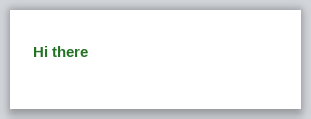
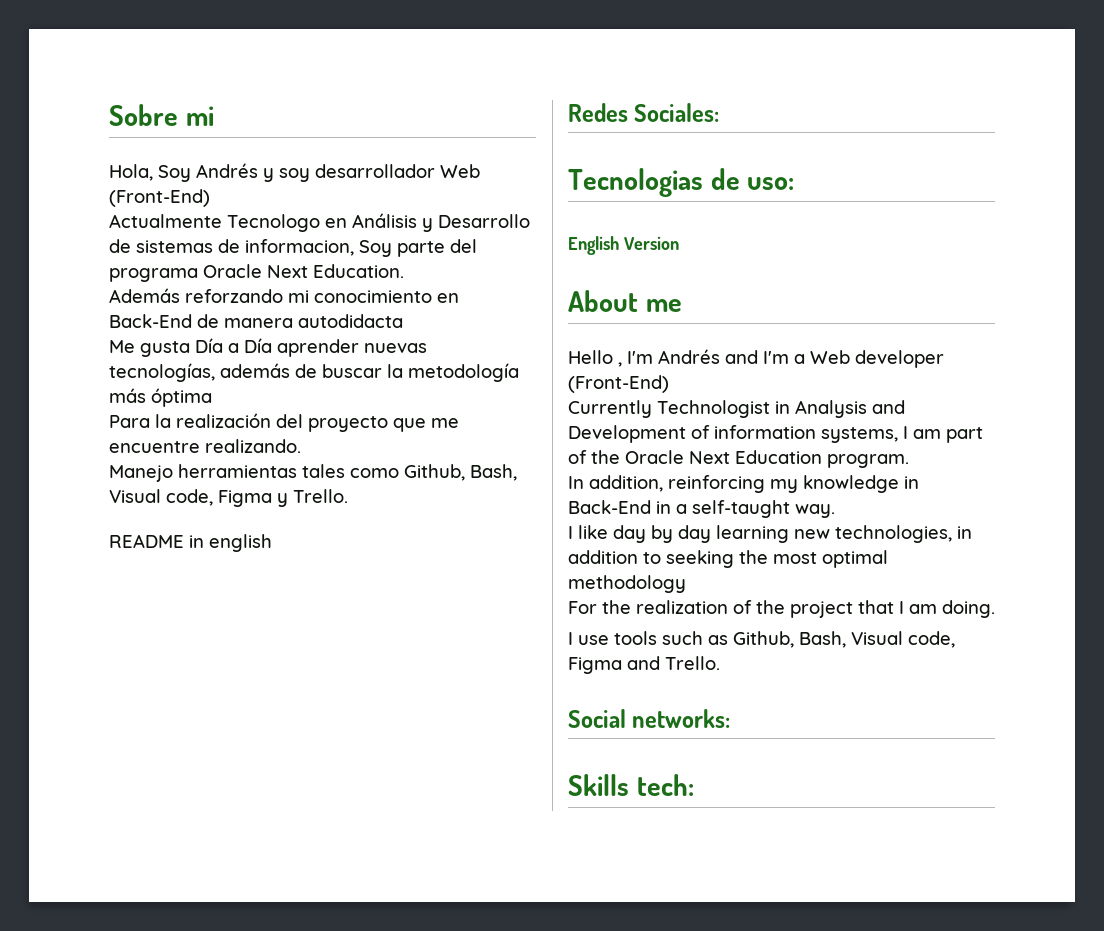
- Hi there
+ Sobre mi
+ Hola, Soy Andrés y soy desarrollador Web (Front-End)
+ Actualmente Tecnologo en Análisis y Desarrollo de sistemas de informacion, Soy parte del programa Oracle Next Education.
+ Además reforzando mi conocimiento en Back-End de manera autodidacta
+ Me gusta Día a Día aprender nuevas tecnologías, además de buscar la metodología más óptima
+ Para la realización del proyecto que me encuentre realizando.
+ Manejo herramientas tales como Github, Bash, Visual code, Figma y Trello.
+ README in english
+ Redes Sociales:
+ Tecnologias de uso:
+ English Version
+ About me
+ Hello , I'm Andrés and I'm a Web developer (Front-End)
+ Currently Technologist in Analysis and Development of information systems, I am part of the Oracle Next Education program.
+ In addition, reinforcing my knowledge in Back-End in a self-taught way.
+ I like day by day learning new technologies, in addition to seeking the most optimal methodology
+ For the realization of the project that I am doing.
+ I use tools such as Github, Bash, Visual code, Figma and Trello.
+ Social networks:
+ Skills tech:

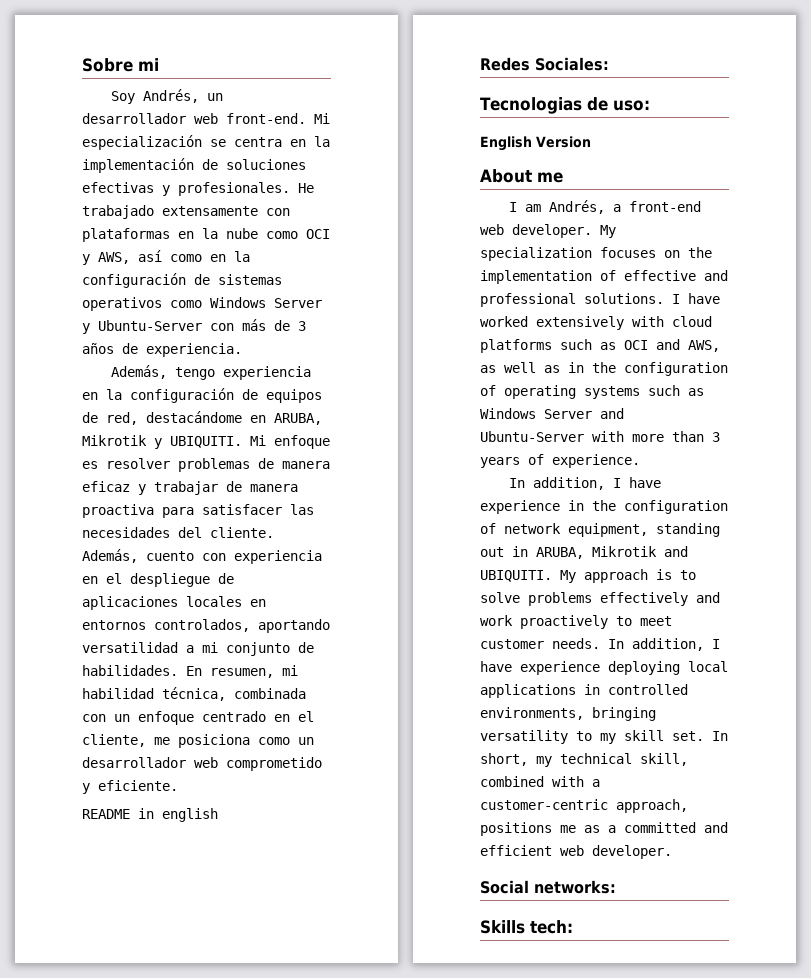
- Hola, Soy Andrés y soy desarrollador Web (Front-End)
- Actualmente Tecnologo en Análisis y Desarrollo de sistemas de informacion, Soy parte del programa Oracle Next Education.
- Además reforzando mi conocimiento en Back-End de manera autodidacta
- Me gusta Día a Día aprender nuevas tecnologías, además de buscar la metodología más óptima
- Para la realización del proyecto que me encuentre realizando.
- Manejo herramientas tales como Github, Bash, Visual code, Figma y Trello.
+ Soy Andrés, un desarrollador web front-end. Mi especialización se centra en la implementación de soluciones efectivas y profesionales. He trabajado extensamente con plataformas en la nube como OCI y AWS, así como en la configuración de sistemas operativos como Windows Server y Ubuntu-Server con más de 3 años de experiencia.
+ Además, tengo experiencia en la configuración de equipos de red, destacándome en ARUBA, Mikrotik y UBIQUITI. Mi enfoque es resolver problemas de manera eficaz y trabajar de manera proactiva para satisfacer las necesidades del cliente. Además, cuento con experiencia en el despliegue de aplicaciones locales en entornos controlados, aportando versatilidad a mi conjunto de habilidades. En resumen, mi habilidad técnica, combinada con un enfoque centrado en el cliente, me posiciona como un desarrollador web comprometido y eficiente.
- Hello , I'm Andrés and I'm a Web developer (Front-End)
- Currently Technologist in Analysis and Development of information systems, I am part of the Oracle Next Education program.
- In addition, reinforcing my knowledge in Back-End in a self-taught way.
- I like day by day learning new technologies, in addition to seeking the most optimal methodology
- For the realization of the project that I am doing.
- I use tools such as Github, Bash, Visual code, Figma and Trello.
+ I am Andrés, a front-end web developer. My specialization focuses on the implementation of effective and professional solutions. I have worked extensively with cloud platforms such as OCI and AWS, as well as in the configuration of operating systems such as Windows Server and Ubuntu-Server with more than 3 years of experience.
+ In addition, I have experience in the configuration of network equipment, standing out in ARUBA, Mikrotik and UBIQUITI. My approach is to solve problems effectively and work proactively to meet customer needs. In addition, I have experience deploying local applications in controlled environments, bringing versatility to my skill set. In short, my technical skill, combined with a customer-centric approach, positions me as a committed and efficient web developer.

